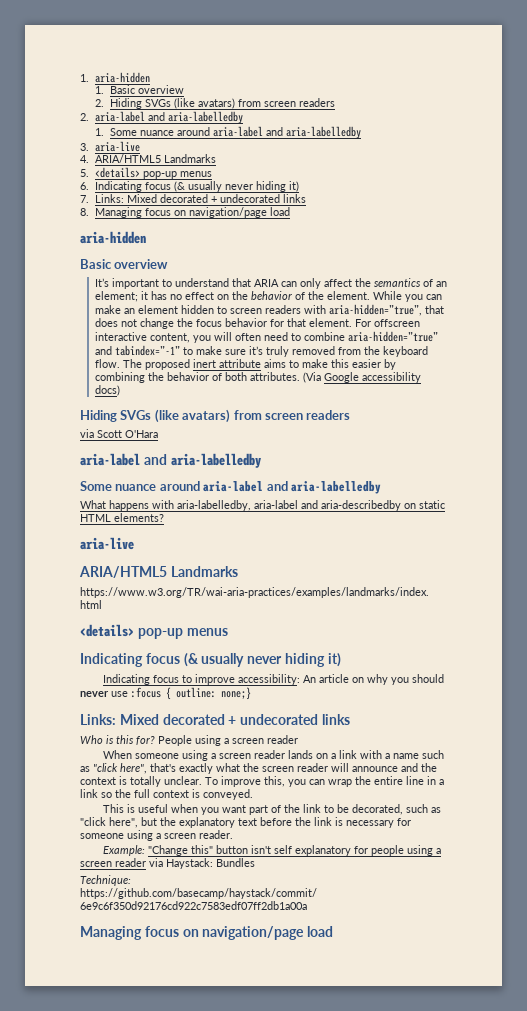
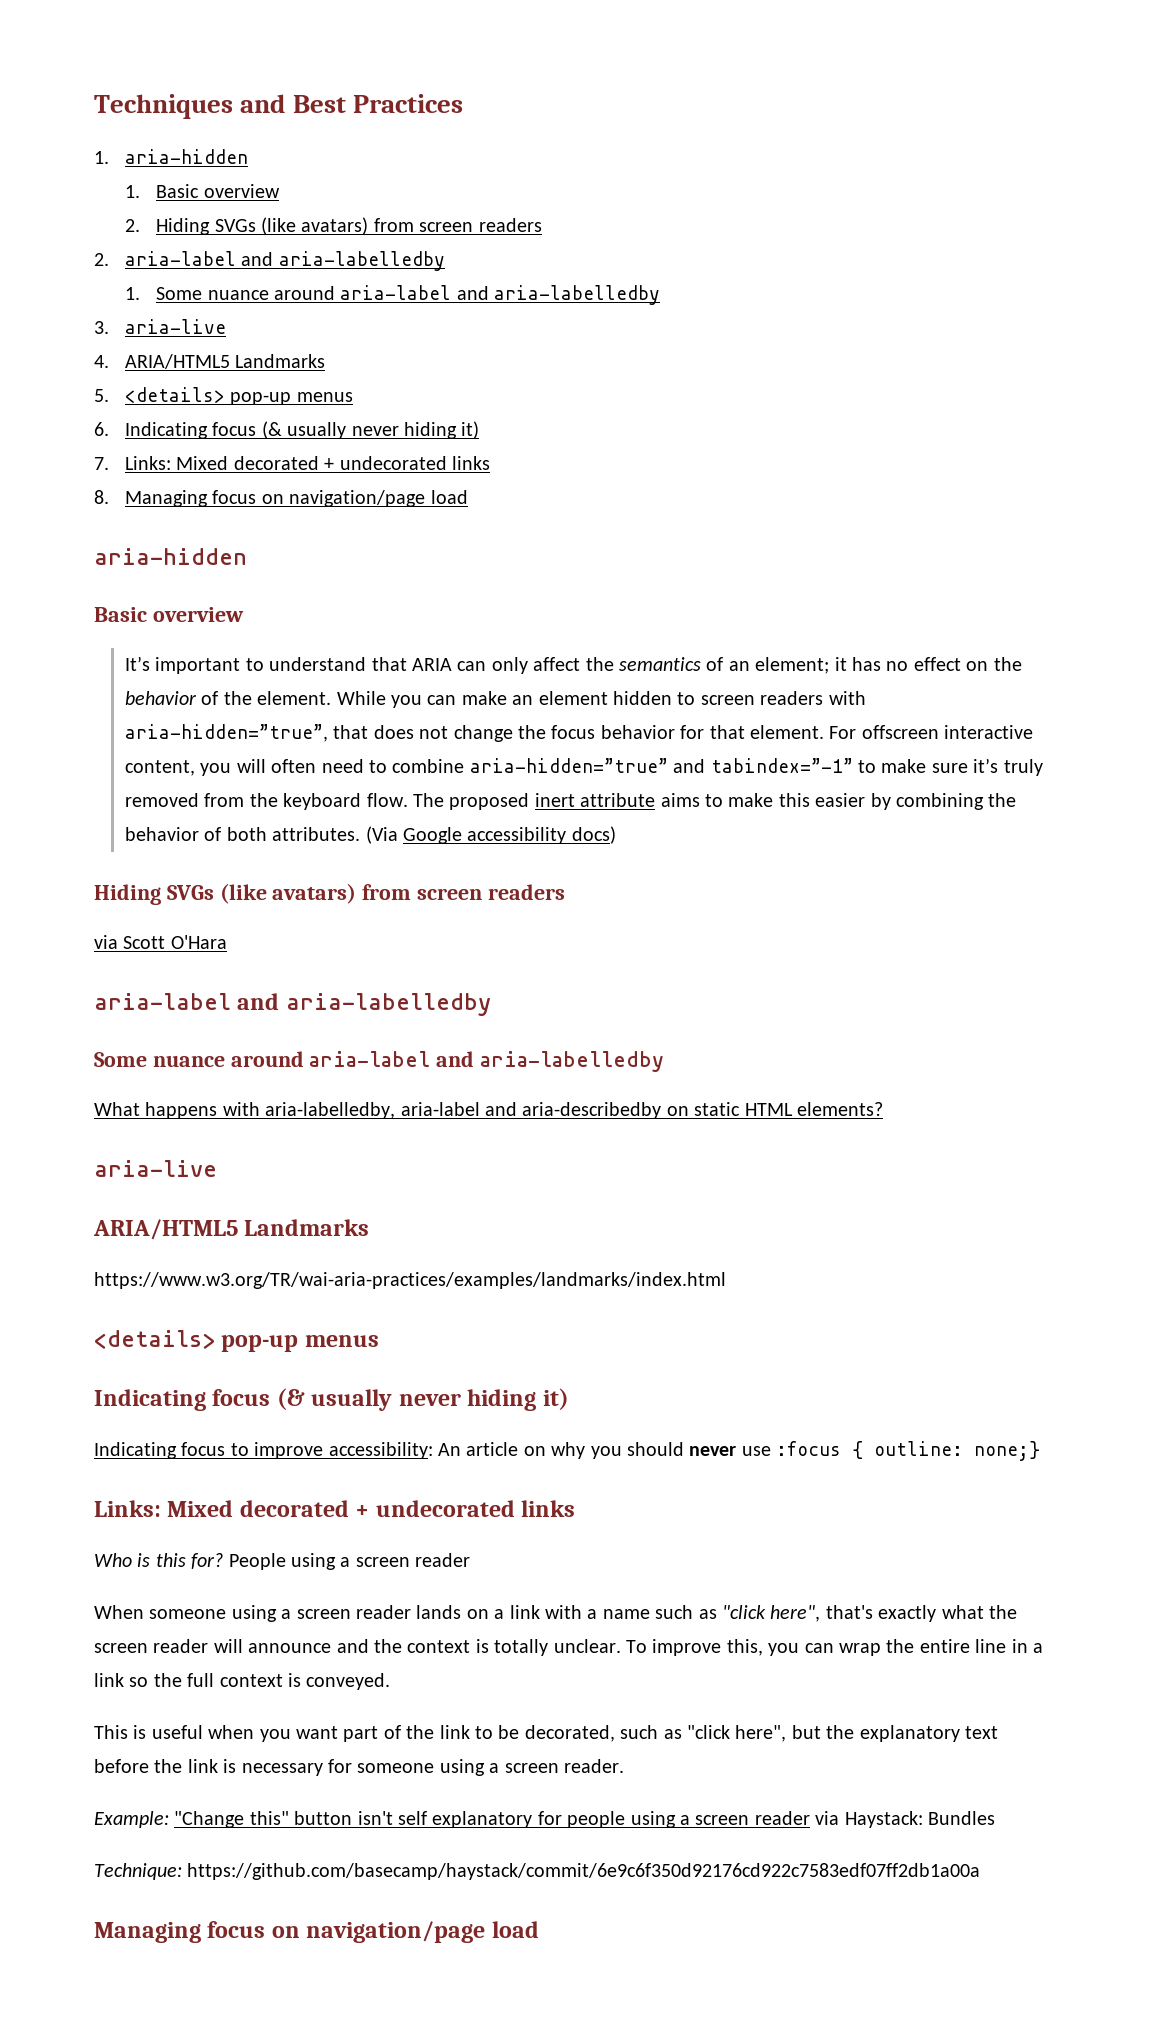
+ Techniques and Best Practices

